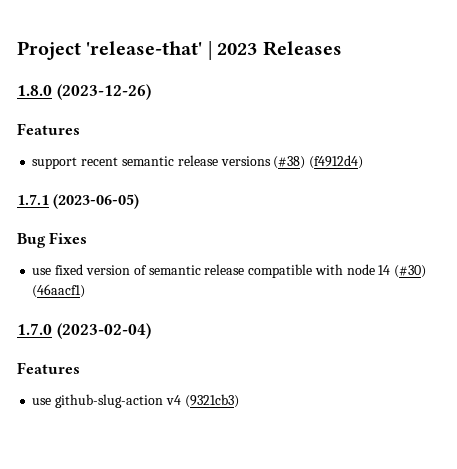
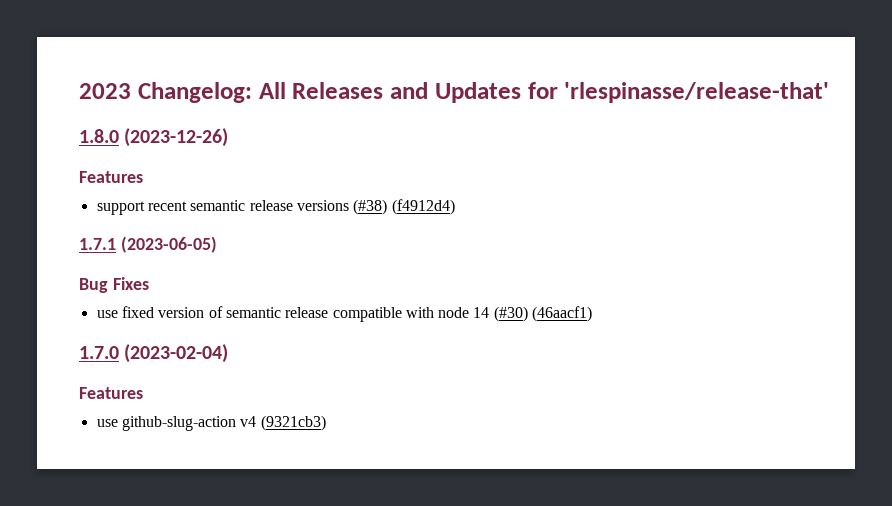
- Project 'release-that' | 2023 Releases
+ 2023 Changelog: All Releases and Updates for 'rlespinasse/release-that'

